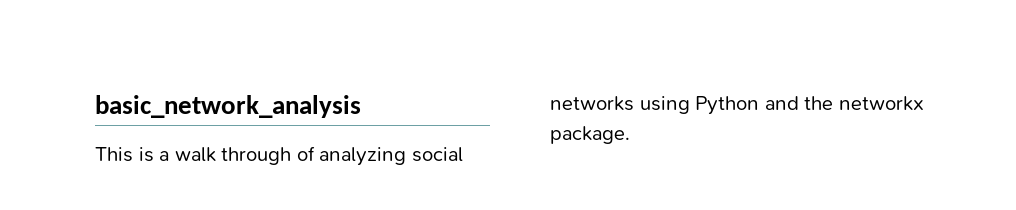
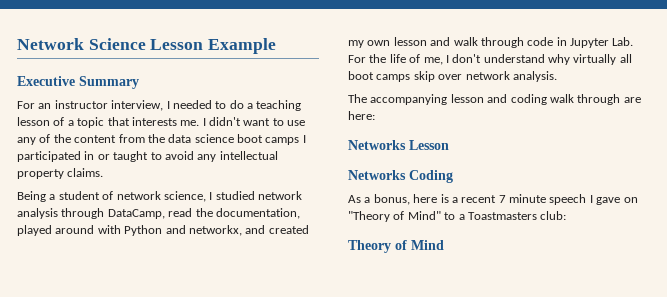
- basic_network_analysis
- This is a walk through of analyzing social networks using Python and the networkx package.
+ Network Science Lesson Example
+ Executive Summary
+ For an instructor interview, I needed to do a teaching lesson of a topic that interests me. I didn't want to use any of the content from the data science boot camps I participated in or taught to avoid any intellectual property claims.
+ Being a student of network science, I studied network analysis through DataCamp, read the documentation, played around with Python and networkx, and created my own lesson and walk through code in Jupyter Lab. For the life of me, I don't understand why virtually all boot camps skip over network analysis.
+ The accompanying lesson and coding walk through are here:
+ Networks Lesson
+ Networks Coding
+ As a bonus, here is a recent 7 minute speech I gave on "Theory of Mind" to a Toastmasters club:
+ Theory of Mind

